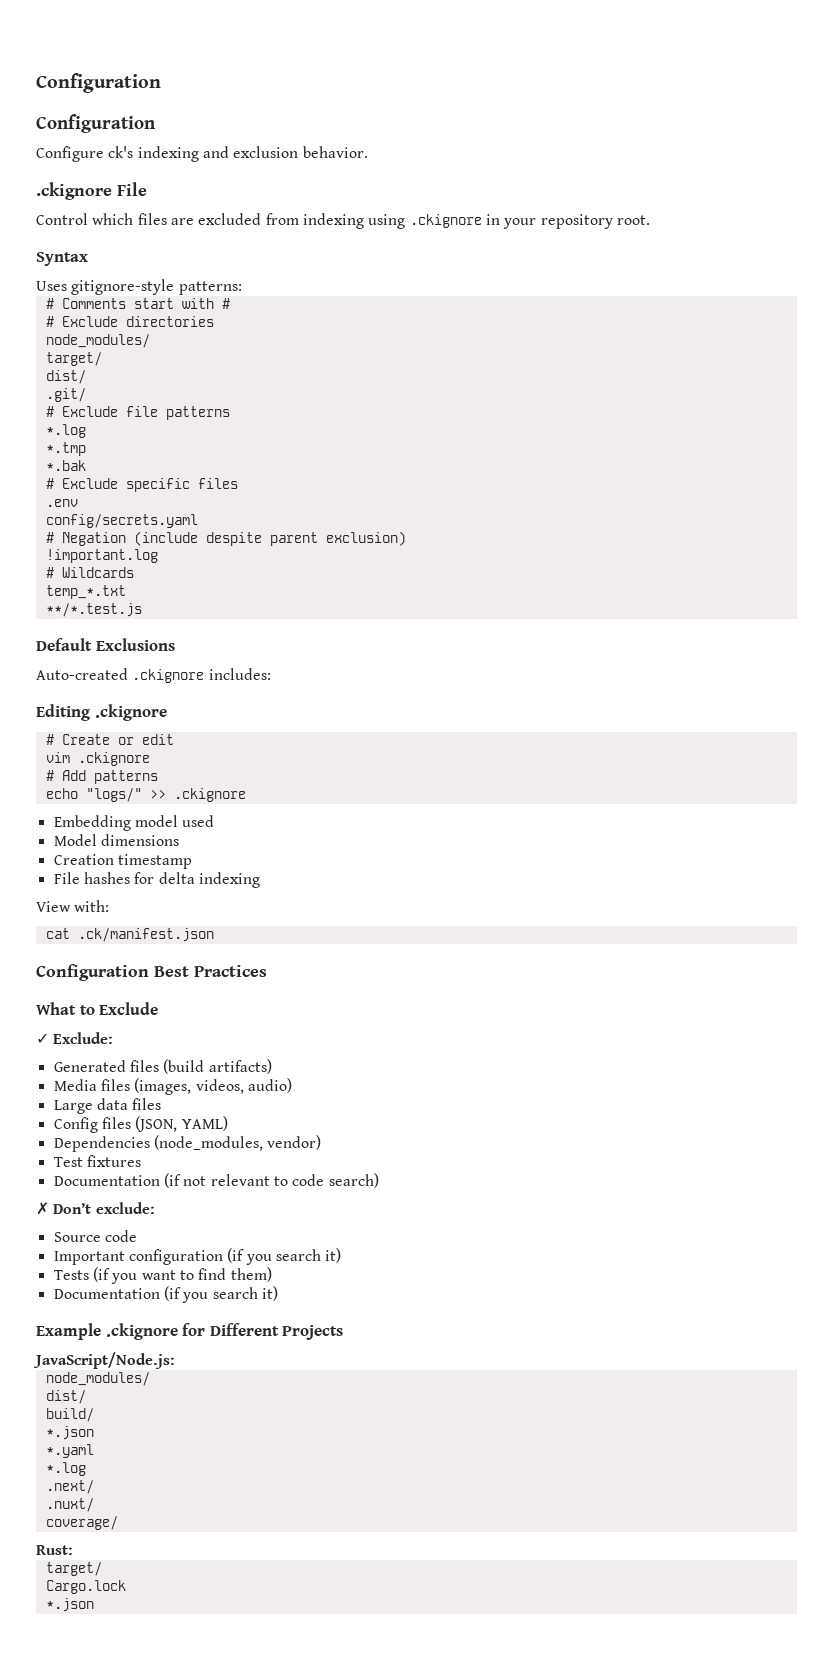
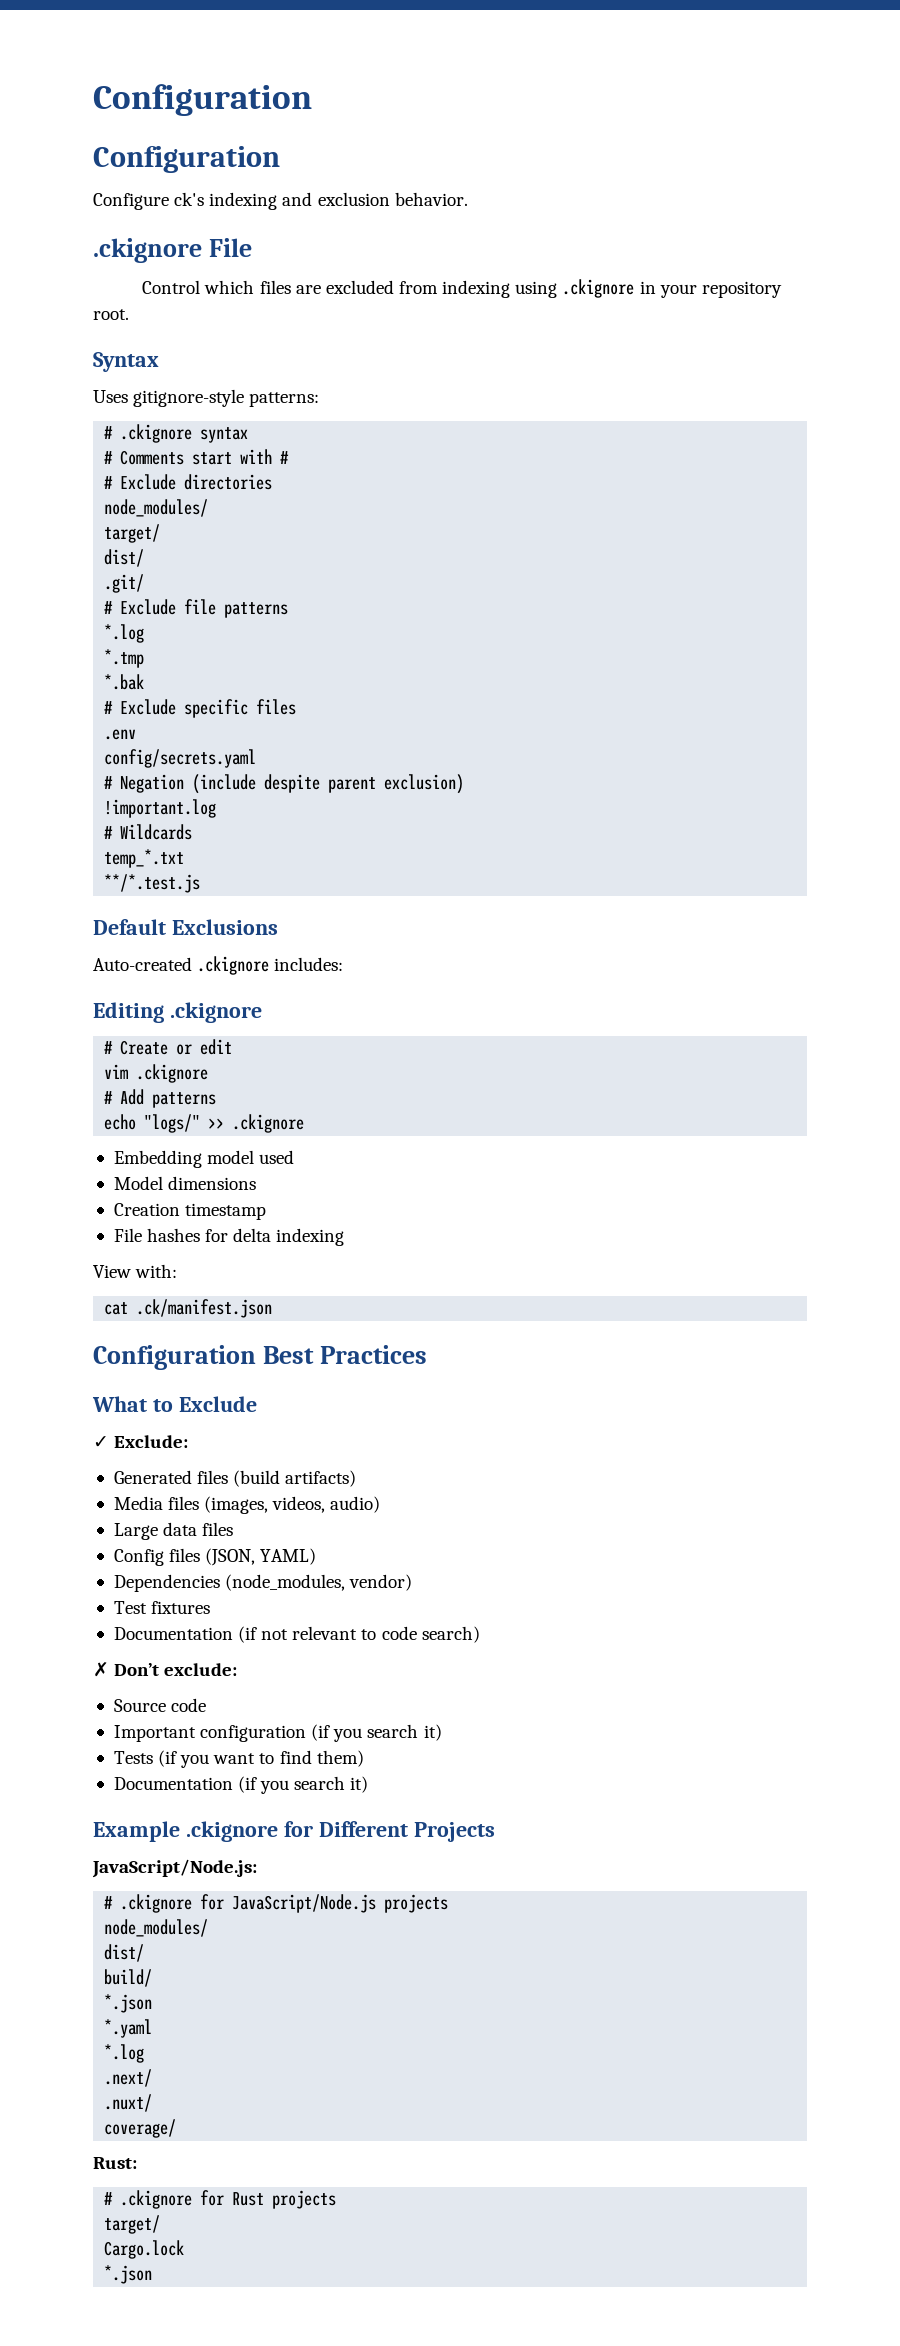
+ # .ckignore syntax
+ # .ckignore for JavaScript/Node.js projects
+ # .ckignore for Rust projects

